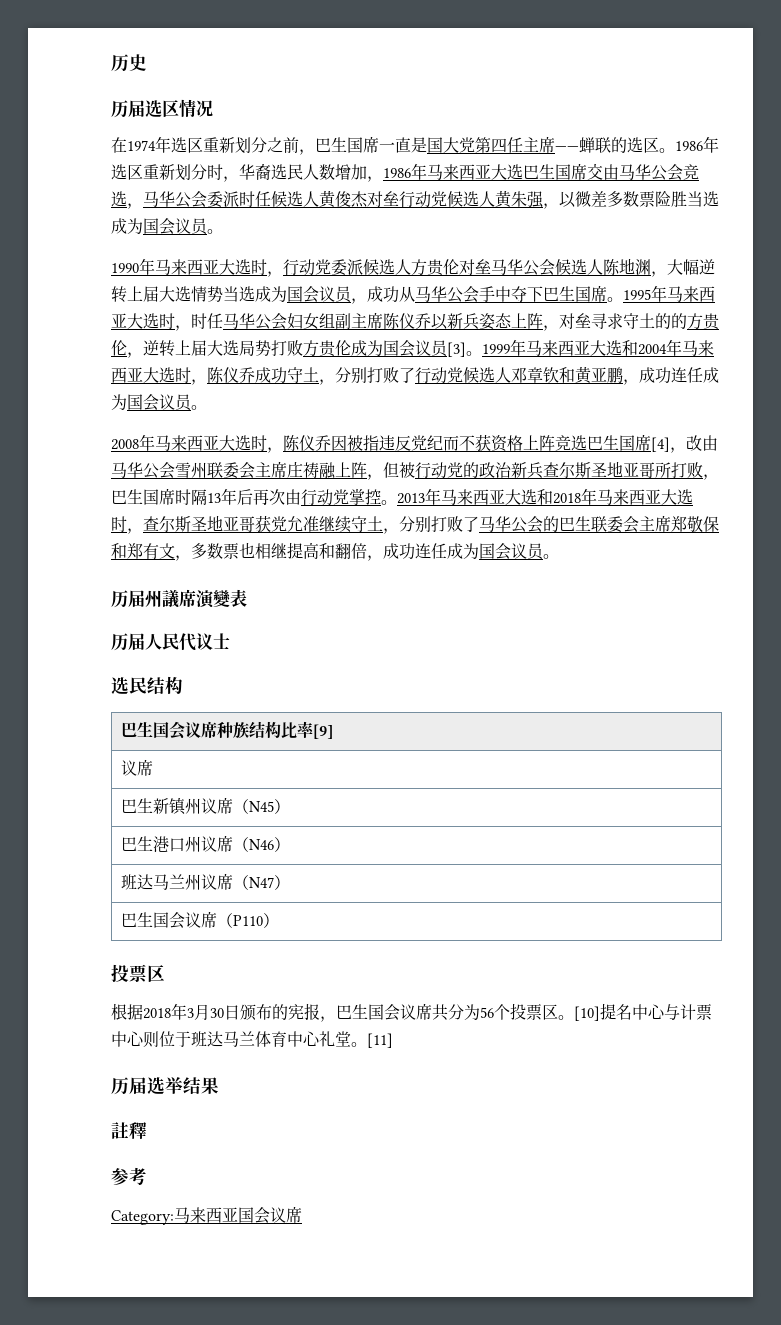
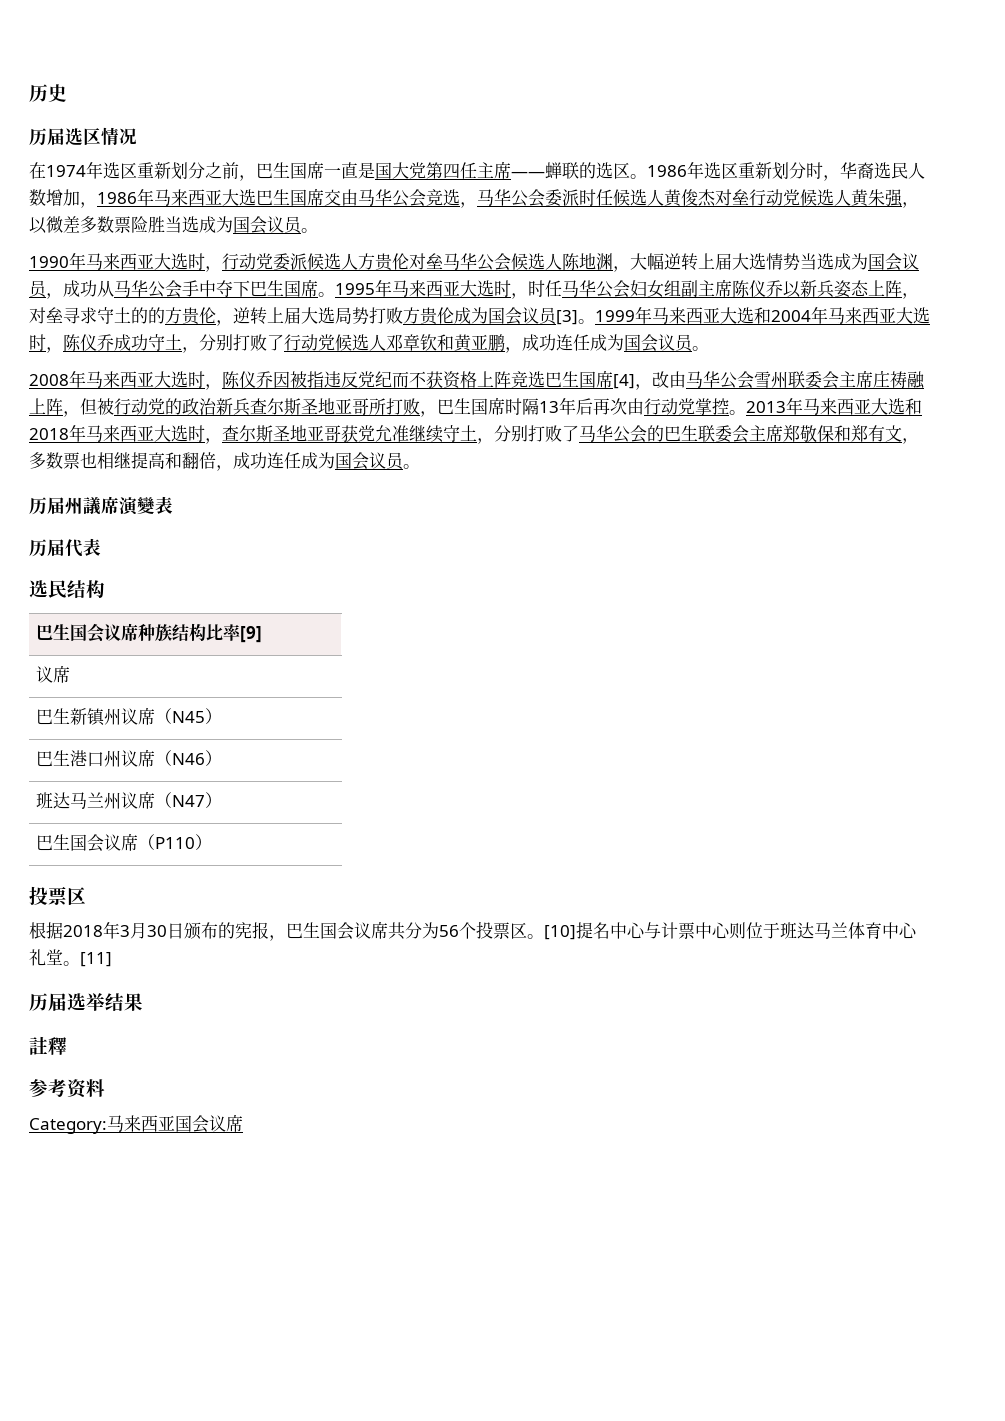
- 历届人民代议士
+ 历届代表
- 参考
+ 参考资料

